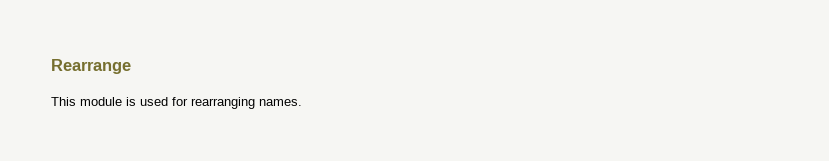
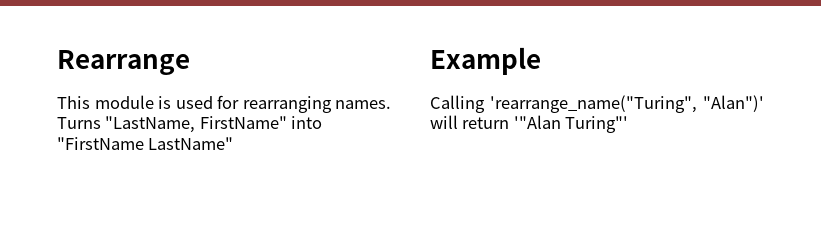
+ Turns "LastName, FirstName" into "FirstName LastName"
+ Example
+ Calling 'rearrange_name("Turing", "Alan")' will return '"Alan Turing"'

